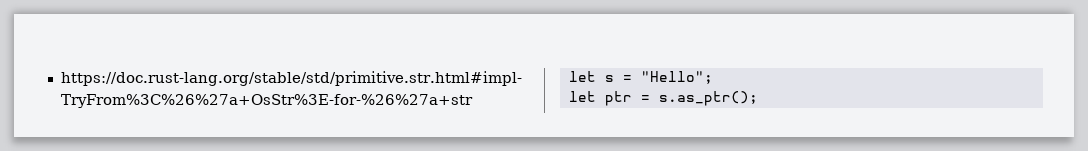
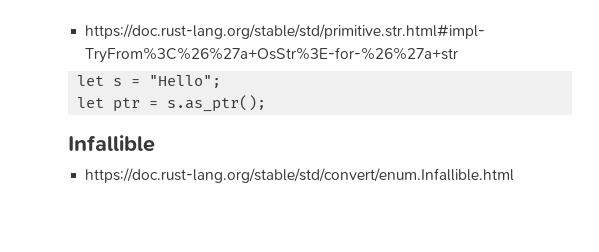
+ Infallible
+ https://doc.rust-lang.org/stable/std/convert/enum.Infallible.html

